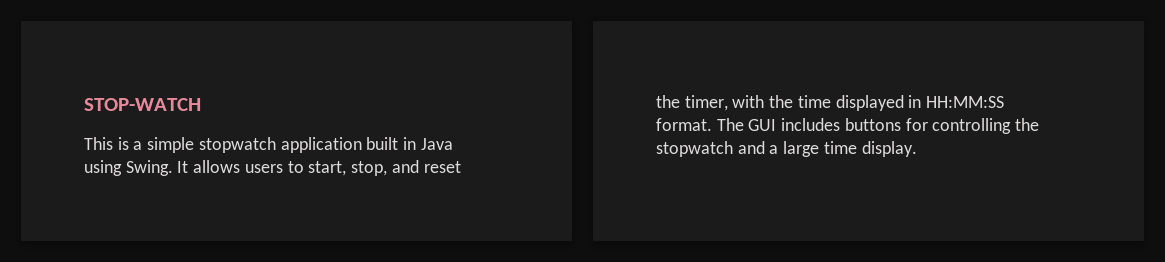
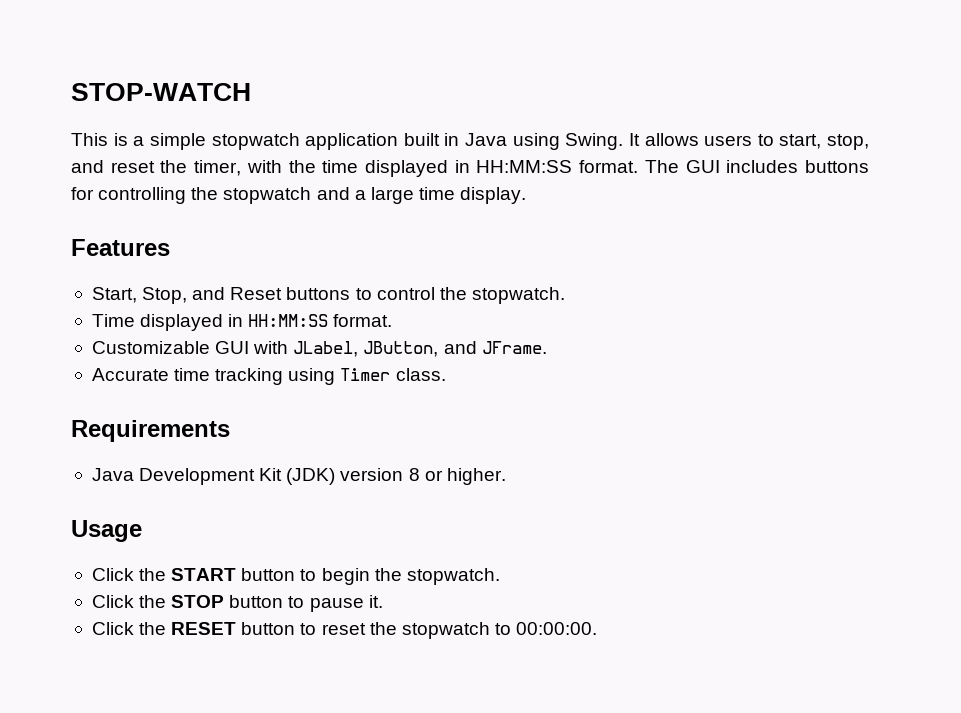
+ Features
+ Start, Stop, and Reset buttons to control the stopwatch.
+ Time displayed in HH:MM:SS format.
+ Customizable GUI with JLabel, JButton, and JFrame.
+ Accurate time tracking using Timer class.
+ Requirements
+ Java Development Kit (JDK) version 8 or higher.
+ Usage
+ Click the START button to begin the stopwatch.
+ Click the STOP button to pause it.
+ Click the RESET button to reset the stopwatch to 00:00:00.

